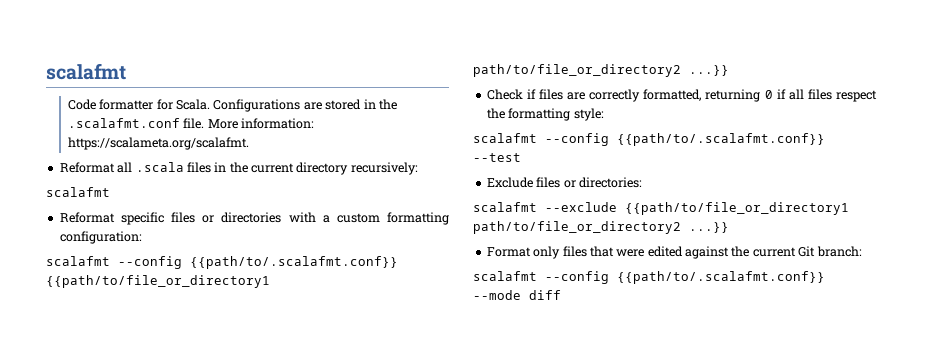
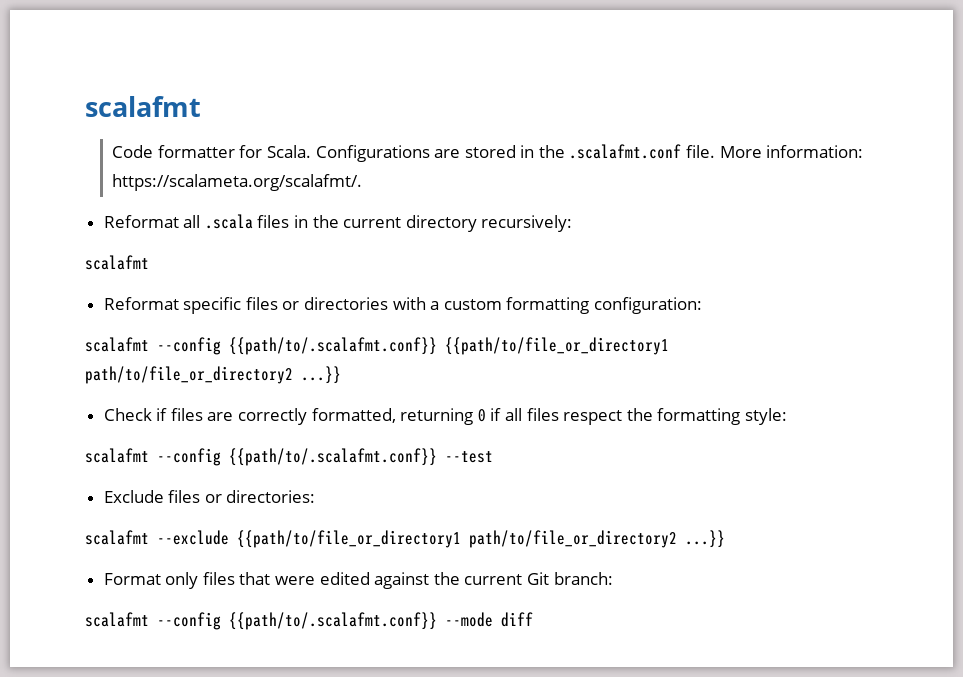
- More information: https://scalameta.org/scalafmt.
+ More information: https://scalameta.org/scalafmt/.

